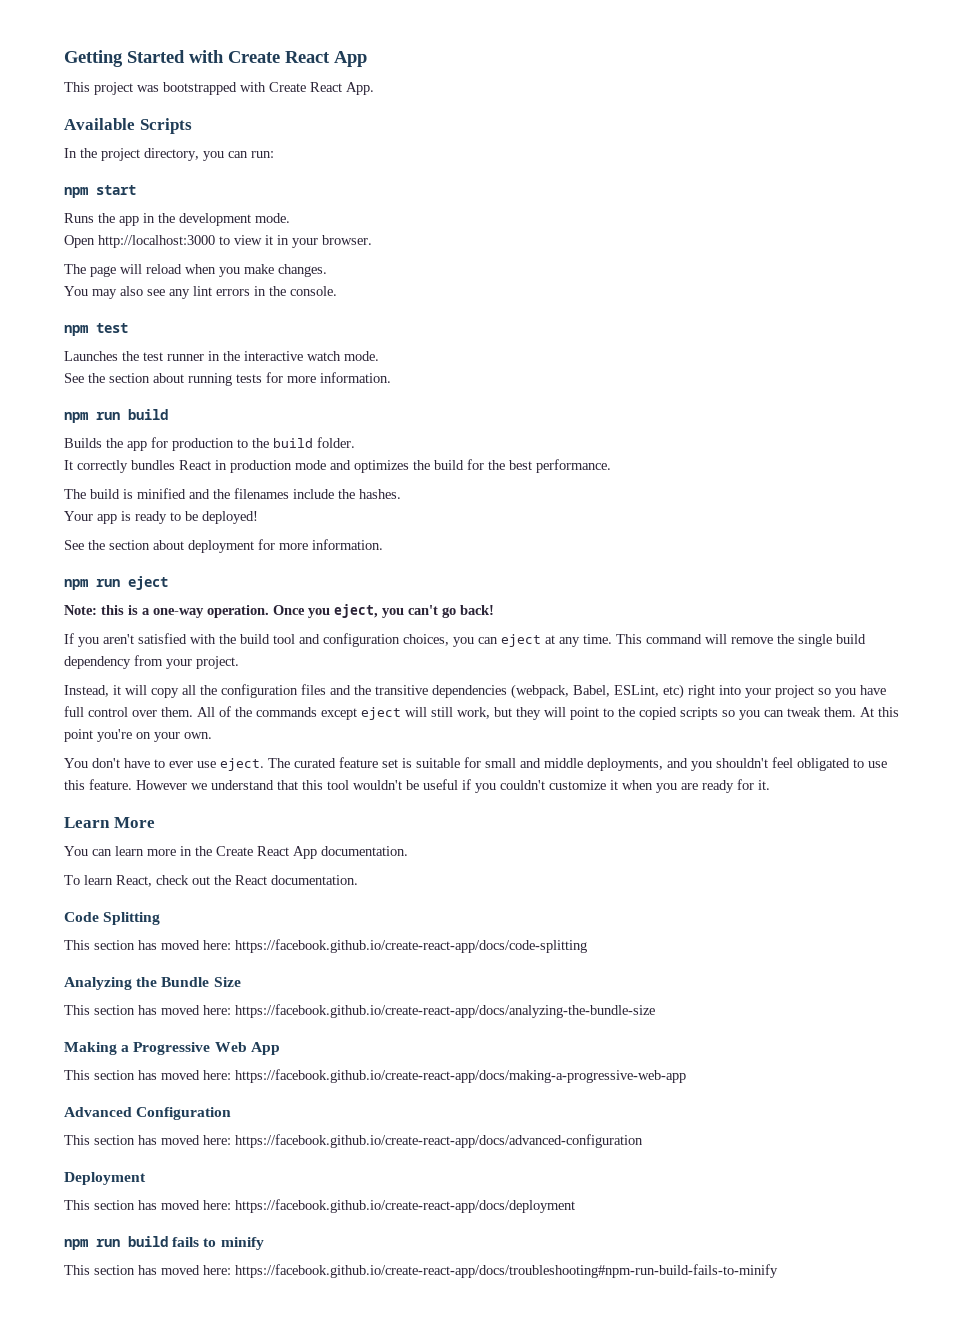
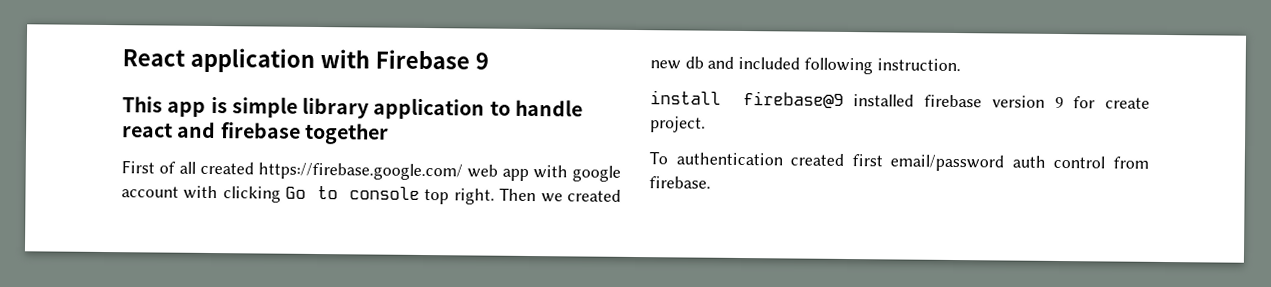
- Getting Started with Create React App
- This project was bootstrapped with Create React App.
- Available Scripts
- In the project directory, you can run:
- npm start
- Runs the app in the development mode.
- Open http://localhost:3000 to view it in your browser.
- The page will reload when you make changes.
- You may also see any lint errors in the console.
- npm test
- Launches the test runner in the interactive watch mode.
- See the section about running tests for more information.
- npm run build
- Builds the app for production to the build folder.
- It correctly bundles React in production mode and optimizes the build for the best performance.
- The build is minified and the filenames include the hashes.
- Your app is ready to be deployed!
- See the section about deployment for more information.
- npm run eject
- Note: this is a one-way operation. Once you eject, you can't go back!
- If you aren't satisfied with the build tool and configuration choices, you can eject at any time. This command will remove the single build dependency from your project.
- Instead, it will copy all the configuration files and the transitive dependencies (webpack, Babel, ESLint, etc) right into your project so you have full control over them. All of the commands except eject will still work, but they will point to the copied scripts so you can tweak them. At this point you're on your own.
- You don't have to ever use eject. The curated feature set is suitable for small and middle deployments, and you shouldn't feel obligated to use this feature. However we understand that this tool wouldn't be useful if you couldn't customize it when you are ready for it.
- Learn More
- You can learn more in the Create React App documentation.
- To learn React, check out the React documentation.
- Code Splitting
- This section has moved here: https://facebook.github.io/create-react-app/docs/code-splitting
- Analyzing the Bundle Size
- This section has moved here: https://facebook.github.io/create-react-app/docs/analyzing-the-bundle-size
- Making a Progressive Web App
- This section has moved here: https://facebook.github.io/create-react-app/docs/making-a-progressive-web-app
- Advanced Configuration
- This section has moved here: https://facebook.github.io/create-react-app/docs/advanced-configuration
- Deployment
- This section has moved here: https://facebook.github.io/create-react-app/docs/deployment
- npm run build fails to minify
- This section has moved here: https://facebook.github.io/create-react-app/docs/troubleshooting#npm-run-build-fails-to-minify
+ React application with Firebase 9
+ This app is simple library application to handle react and firebase together
+ First of all created https://firebase.google.com/ web app with google account with clicking Go to console top right. Then we created new db and included following instruction.
+ install firebase@9 installed firebase version 9 for create project.
+ To authentication created first email/password auth control from firebase.

